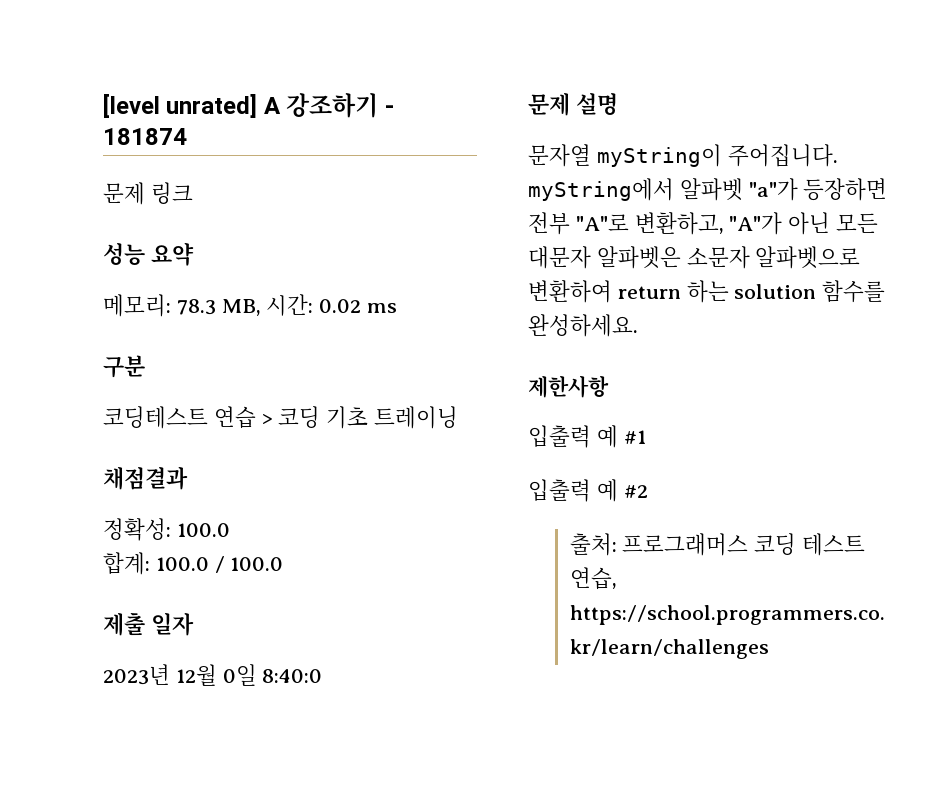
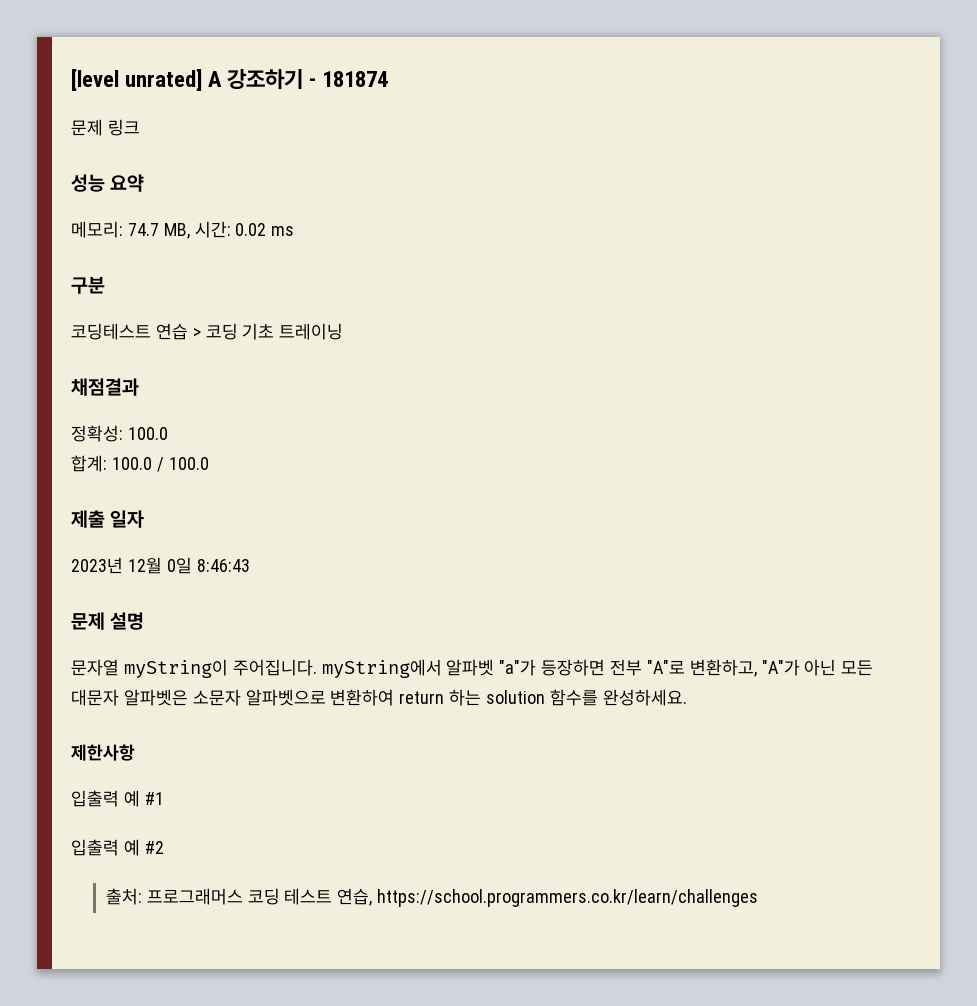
- 메모리: 78.3 MB, 시간: 0.02 ms
+ 메모리: 74.7 MB, 시간: 0.02 ms
- 2023년 12월 0일 8:40:0
+ 2023년 12월 0일 8:46:43

